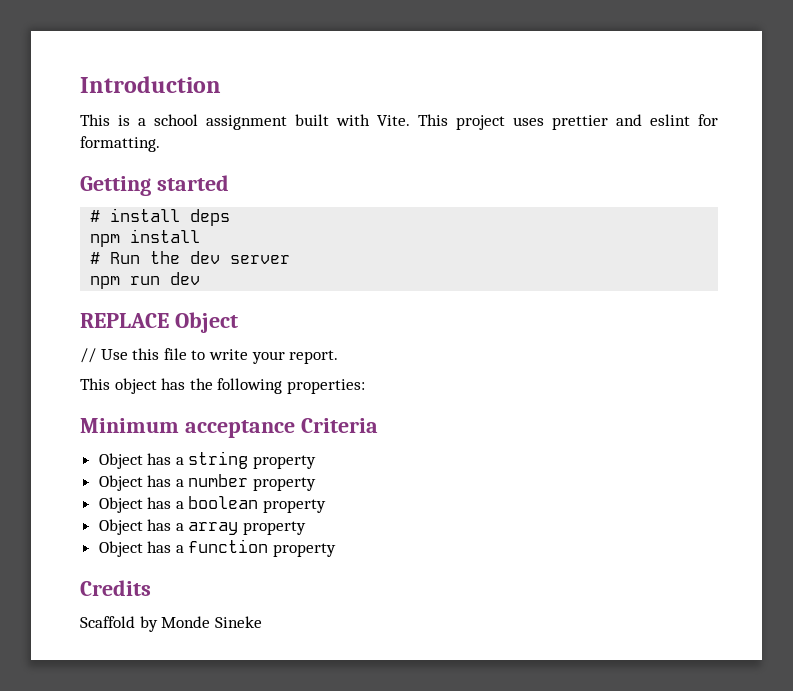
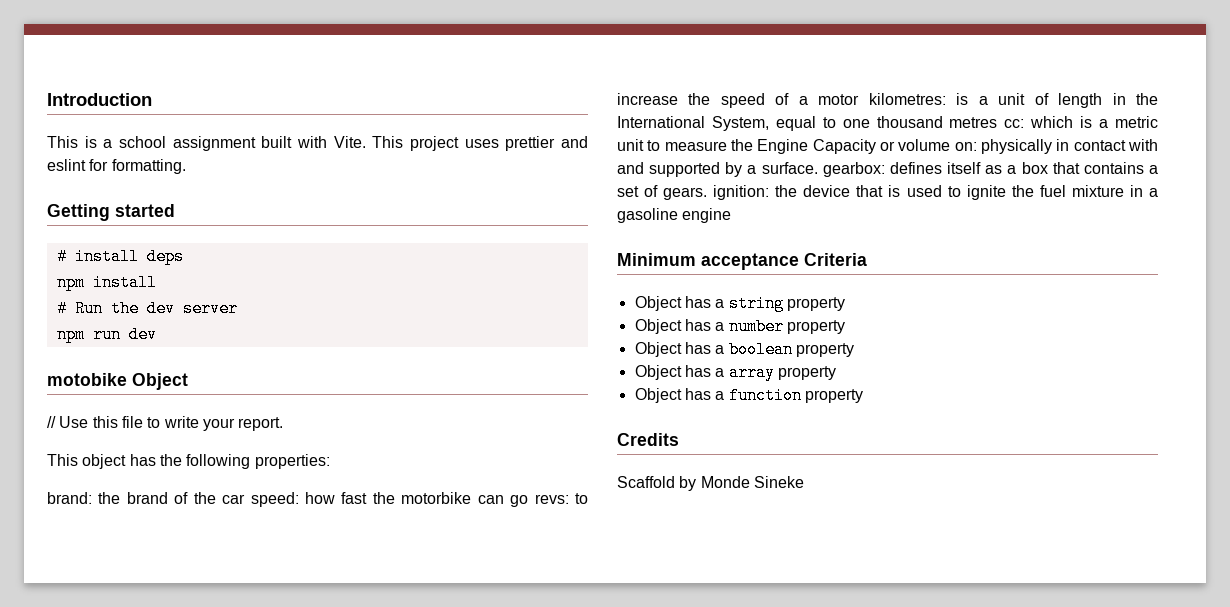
- REPLACE Object
+ motobike Object
+ brand: the brand of the car speed: how fast the motorbike can go revs: to increase the speed of a motor kilometres: is a unit of length in the International System, equal to one thousand metres cc: which is a metric unit to measure the Engine Capacity or volume on: physically in contact with and supported by a surface. gearbox: defines itself as a box that contains a set of gears. ignition: the device that is used to ignite the fuel mixture in a gasoline engine

